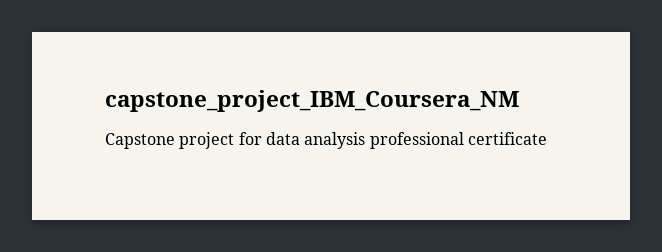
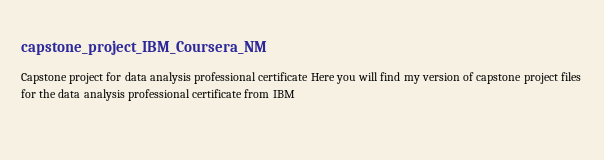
- Capstone project for data analysis professional certificate
+ Capstone project for data analysis professional certificate Here you will find my version of capstone project files for the data analysis professional certificate from IBM

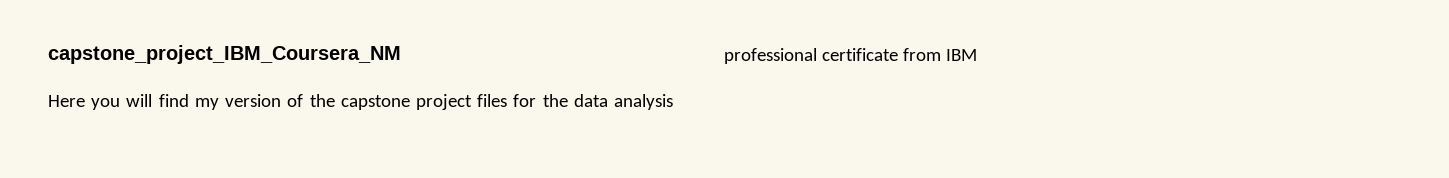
- Capstone project for data analysis professional certificate Here you will find my version of capstone project files for the data analysis professional certificate from IBM
+ Here you will find my version of the capstone project files for the data analysis professional certificate from IBM

